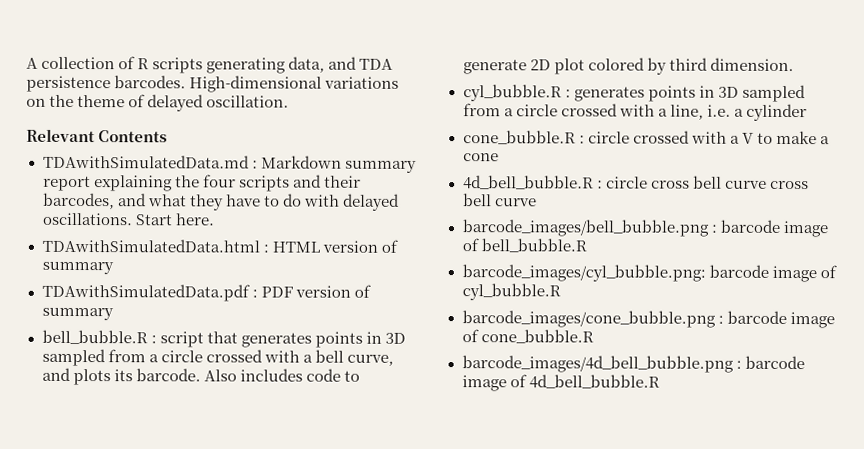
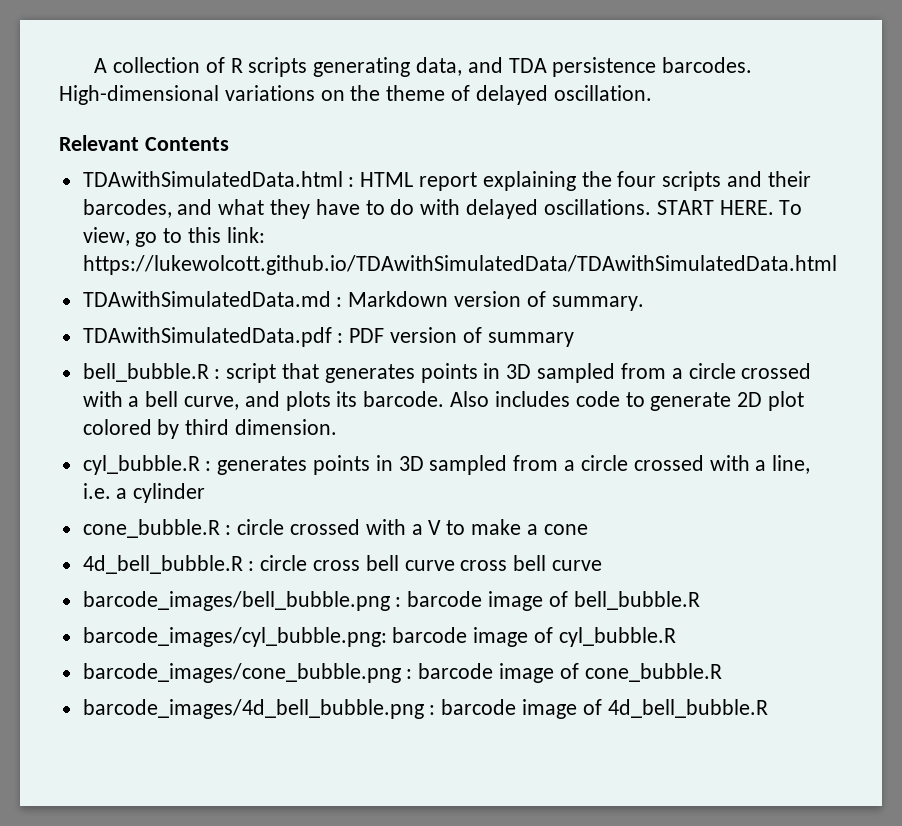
- TDAwithSimulatedData.md : Markdown summary report explaining the four scripts and their barcodes, and what they have to do with delayed oscillations.
+ TDAwithSimulatedData.html : HTML report explaining the four scripts and their barcodes, and what they have to do with delayed oscillations.
- Start here.
- TDAwithSimulatedData.html : HTML version of summary
+ START HERE. To view, go to this link: https://lukewolcott.github.io/TDAwithSimulatedData/TDAwithSimulatedData.html
+ TDAwithSimulatedData.md : Markdown version of summary.

